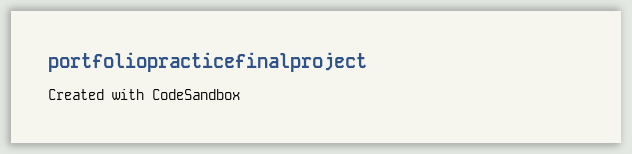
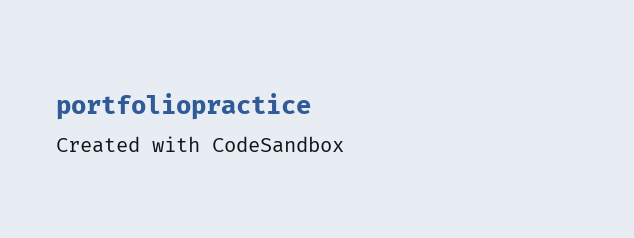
- portfoliopracticefinalproject
+ portfoliopractice

